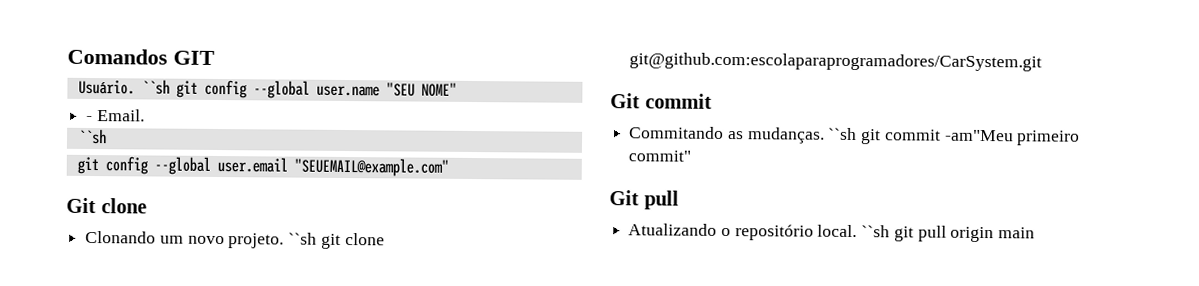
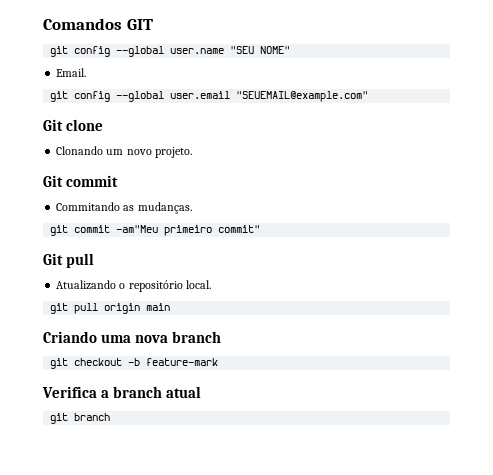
- Usuário. ``sh git config --global user.name "SEU NOME"
+ git config --global user.name "SEU NOME"
- - Email.
- ``sh
+ Email.
- ``sh git clone git@github.com:escolaparaprogramadores/CarSystem.git
- Commitando as mudanças. ``sh git commit -am"Meu primeiro commit"
+ Commitando as mudanças.
+ git commit -am"Meu primeiro commit"
- Atualizando o repositório local. ``sh git pull origin main
+ Atualizando o repositório local.
+ git pull origin main
+ Criando uma nova branch
+ git checkout -b feature-mark
+ Verifica a branch atual
+ git branch

